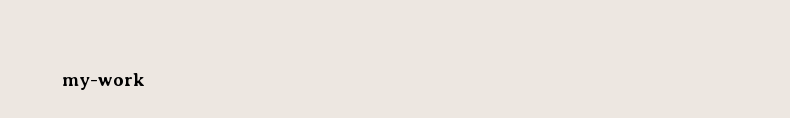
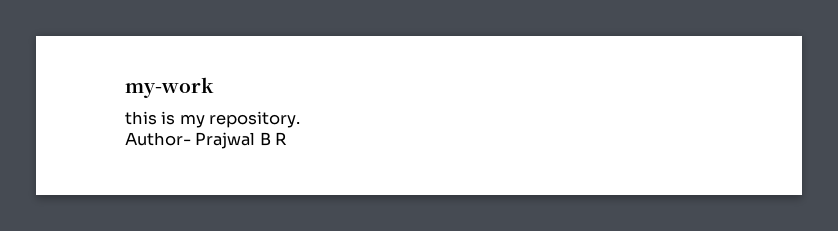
+ this is my repository.
+ Author- Prajwal B R

